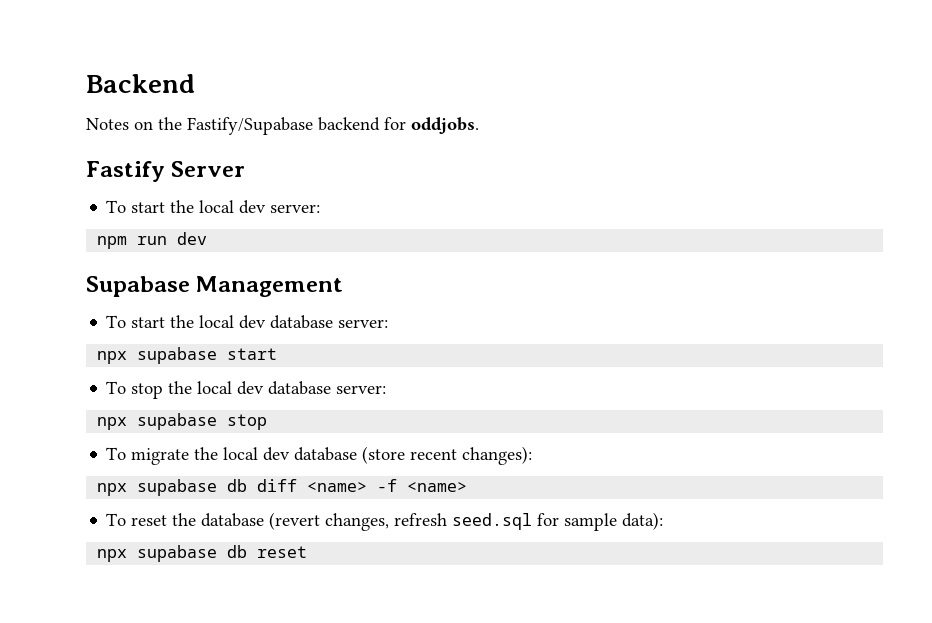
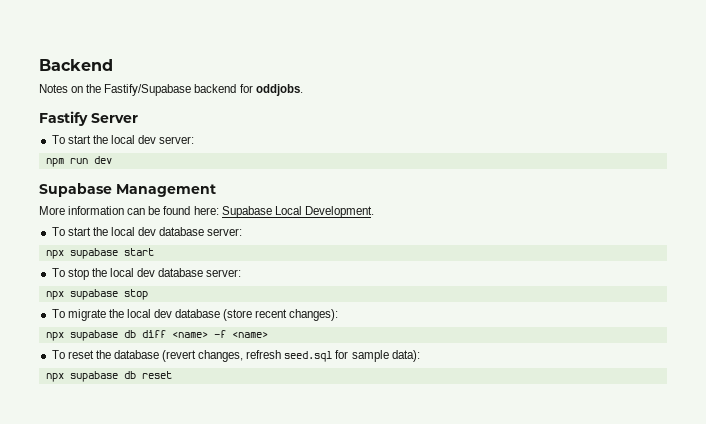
+ More information can be found here: Supabase Local Development.

